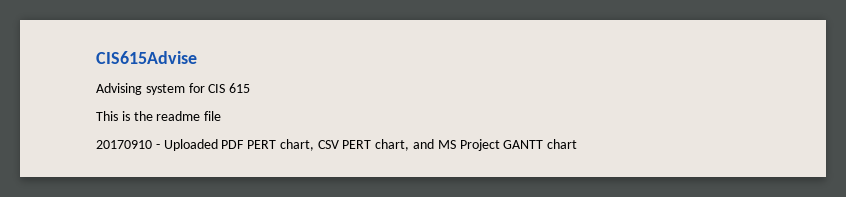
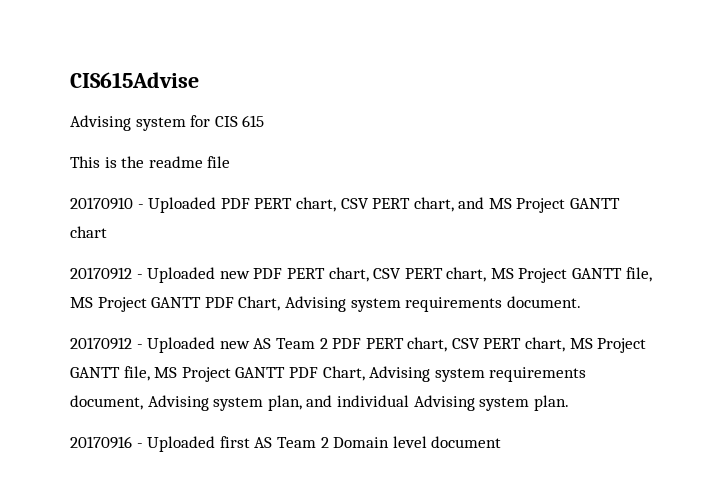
+ 20170912 - Uploaded new PDF PERT chart, CSV PERT chart, MS Project GANTT file, MS Project GANTT PDF Chart, Advising system requirements document.
+ 20170912 - Uploaded new AS Team 2 PDF PERT chart, CSV PERT chart, MS Project GANTT file, MS Project GANTT PDF Chart, Advising system requirements document, Advising system plan, and individual Advising system plan.
+ 20170916 - Uploaded first AS Team 2 Domain level document

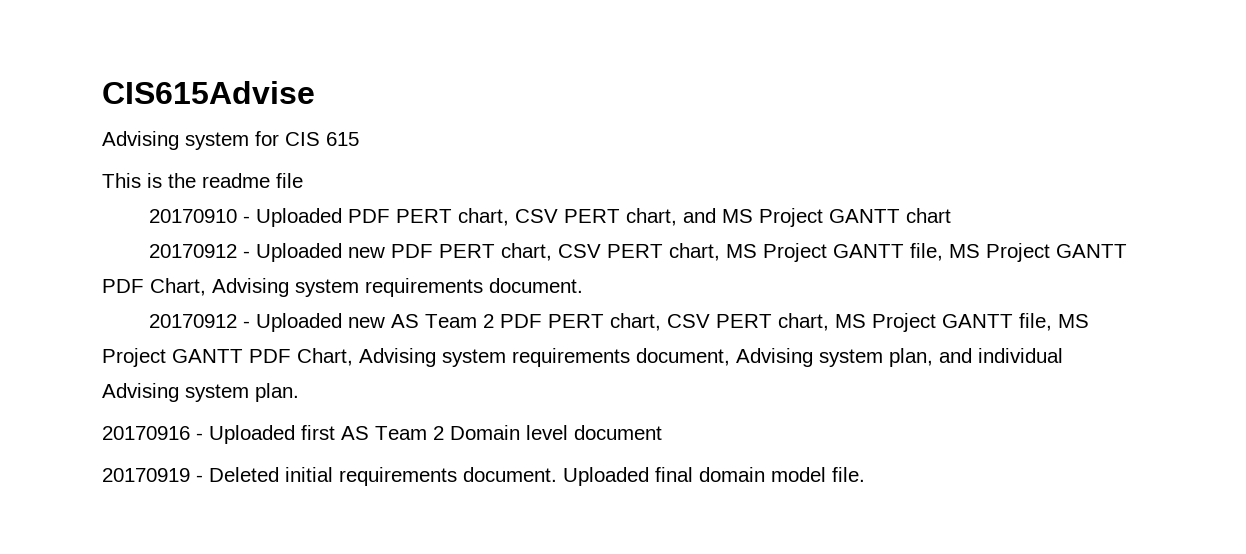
+ 20170919 - Deleted initial requirements document. Uploaded final domain model file.

